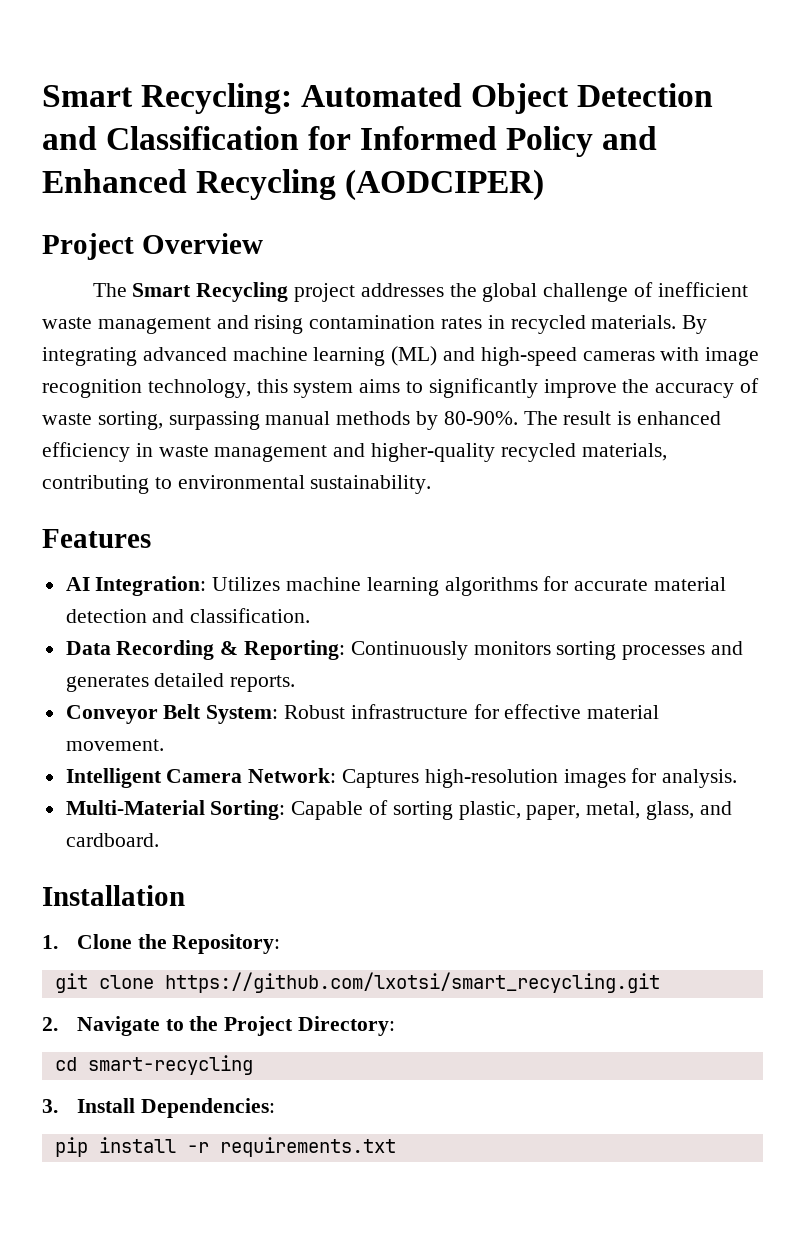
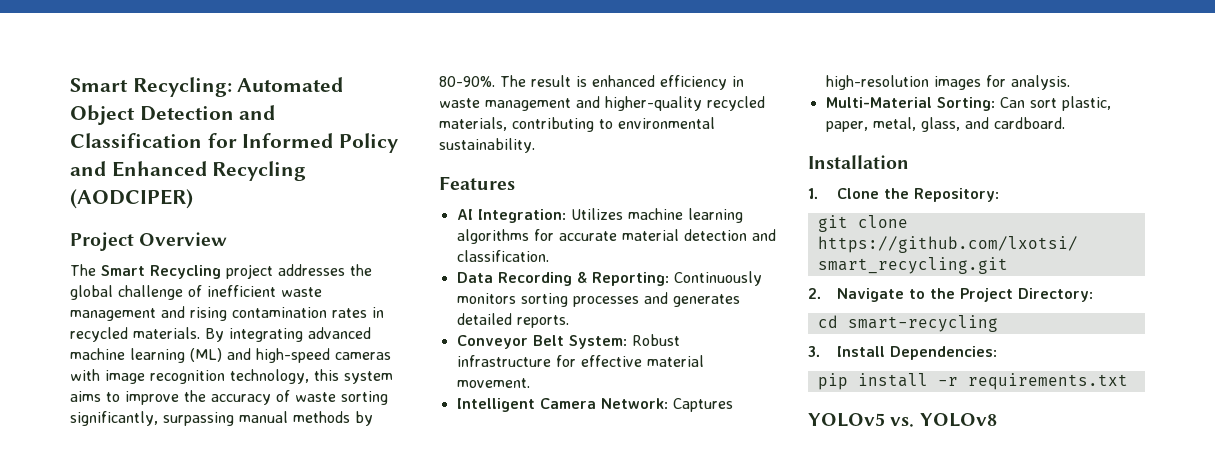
- By integrating advanced machine learning (ML) and high-speed cameras with image recognition technology, this system aims to significantly improve the accuracy of waste sorting, surpassing manual methods by 80-90%.
+ By integrating advanced machine learning (ML) and high-speed cameras with image recognition technology, this system aims to improve the accuracy of waste sorting significantly, surpassing manual methods by 80-90%.
- Multi-Material Sorting: Capable of sorting plastic, paper, metal, glass, and cardboard.
+ Multi-Material Sorting: Can sort plastic, paper, metal, glass, and cardboard.
+ YOLOv5 vs. YOLOv8

